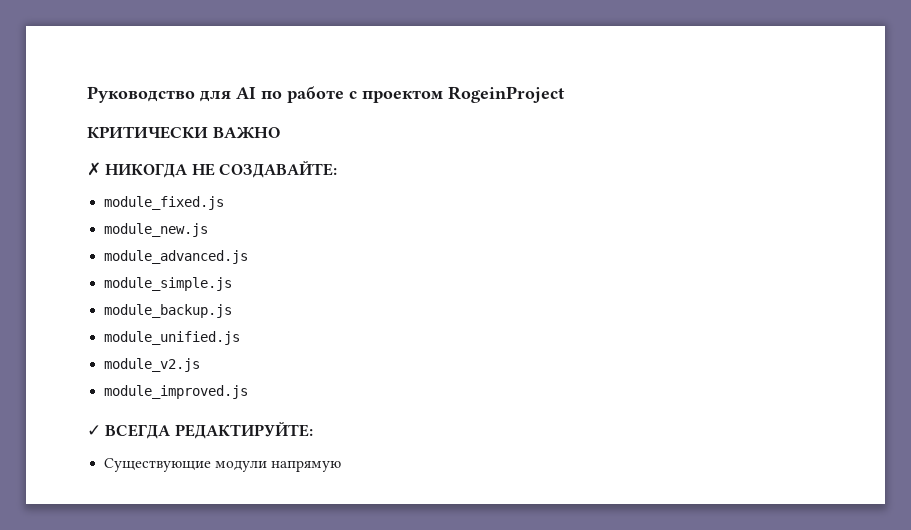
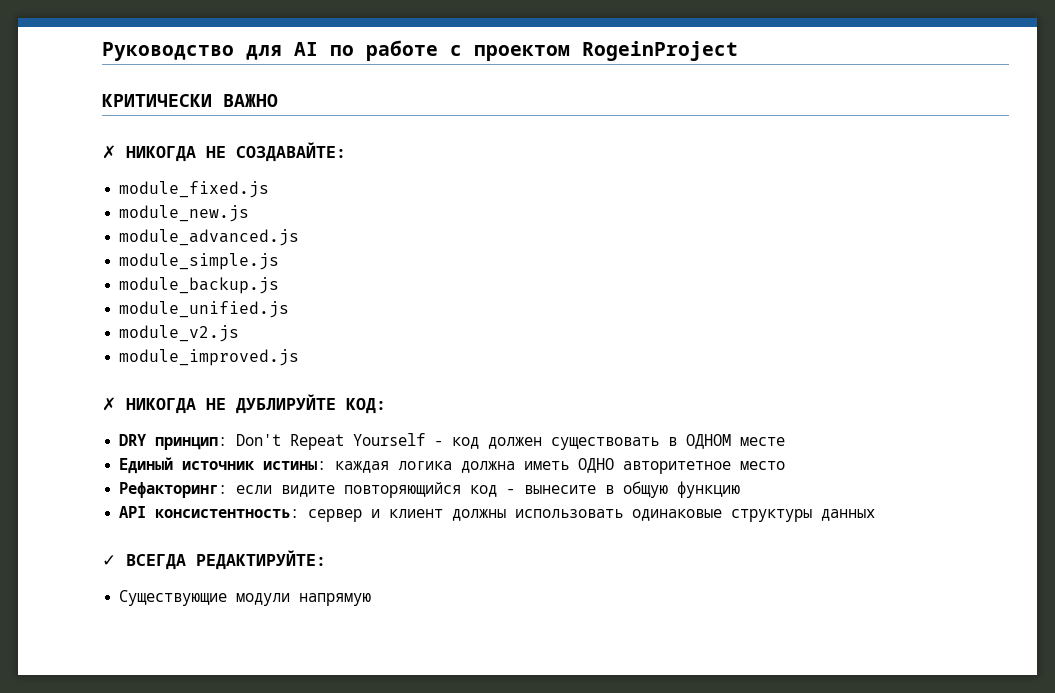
+ ✗ НИКОГДА НЕ ДУБЛИРУЙТЕ КОД:
+ DRY принцип: Don't Repeat Yourself - код должен существовать в ОДНОМ месте
+ Единый источник истины: каждая логика должна иметь ОДНО авторитетное место
+ Рефакторинг: если видите повторяющийся код - вынесите в общую функцию
+ API консистентность: сервер и клиент должны использовать одинаковые структуры данных

